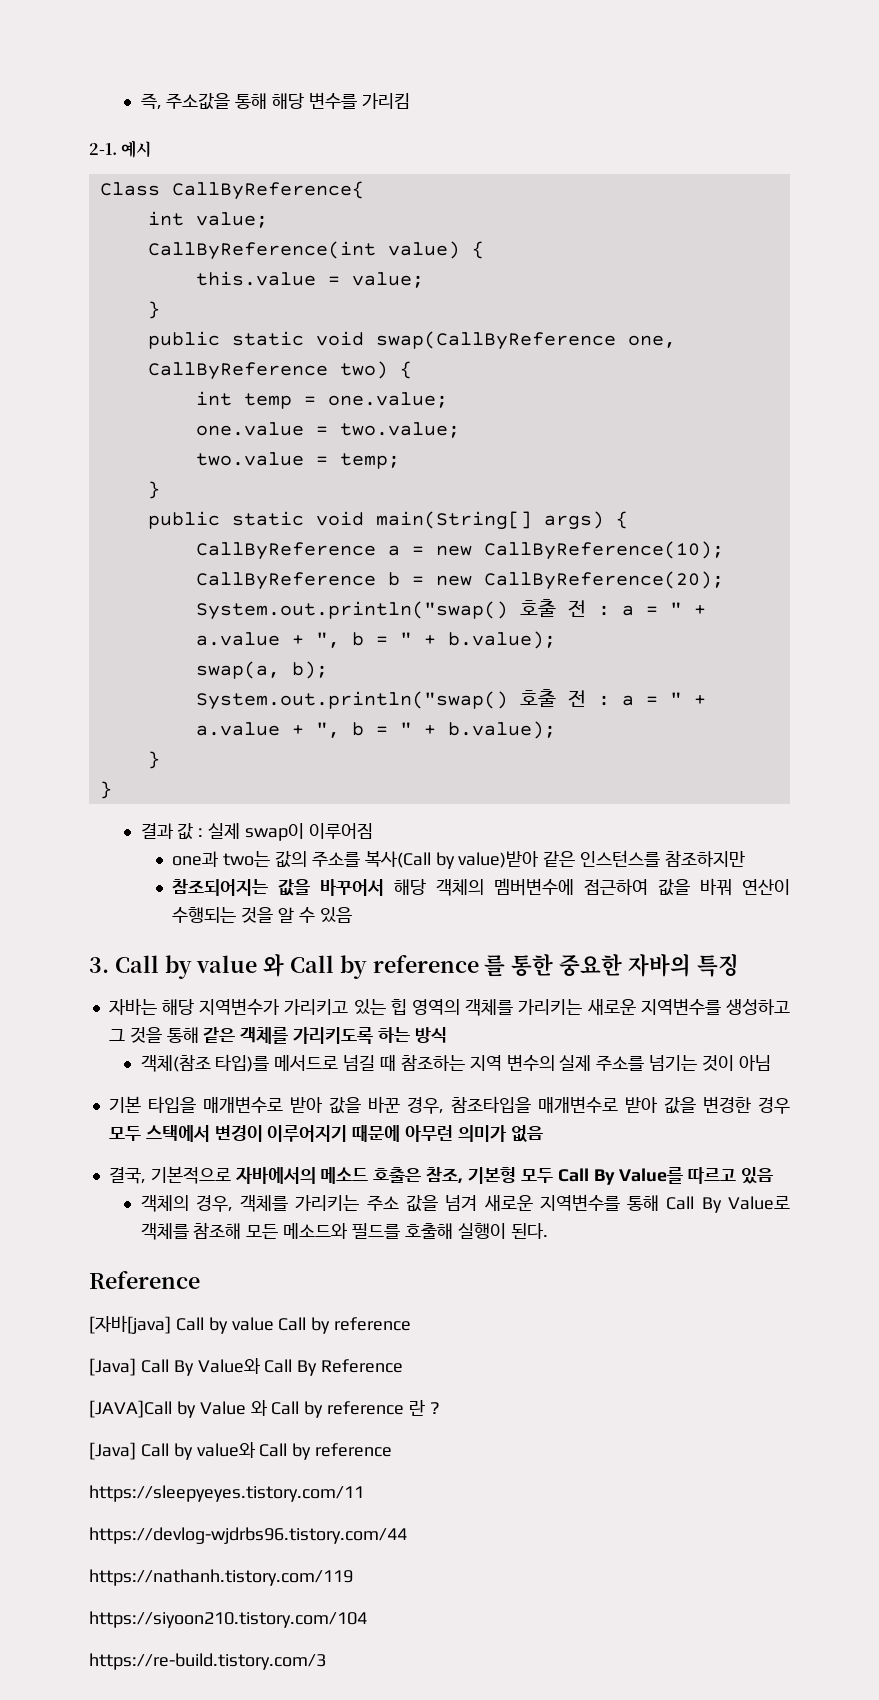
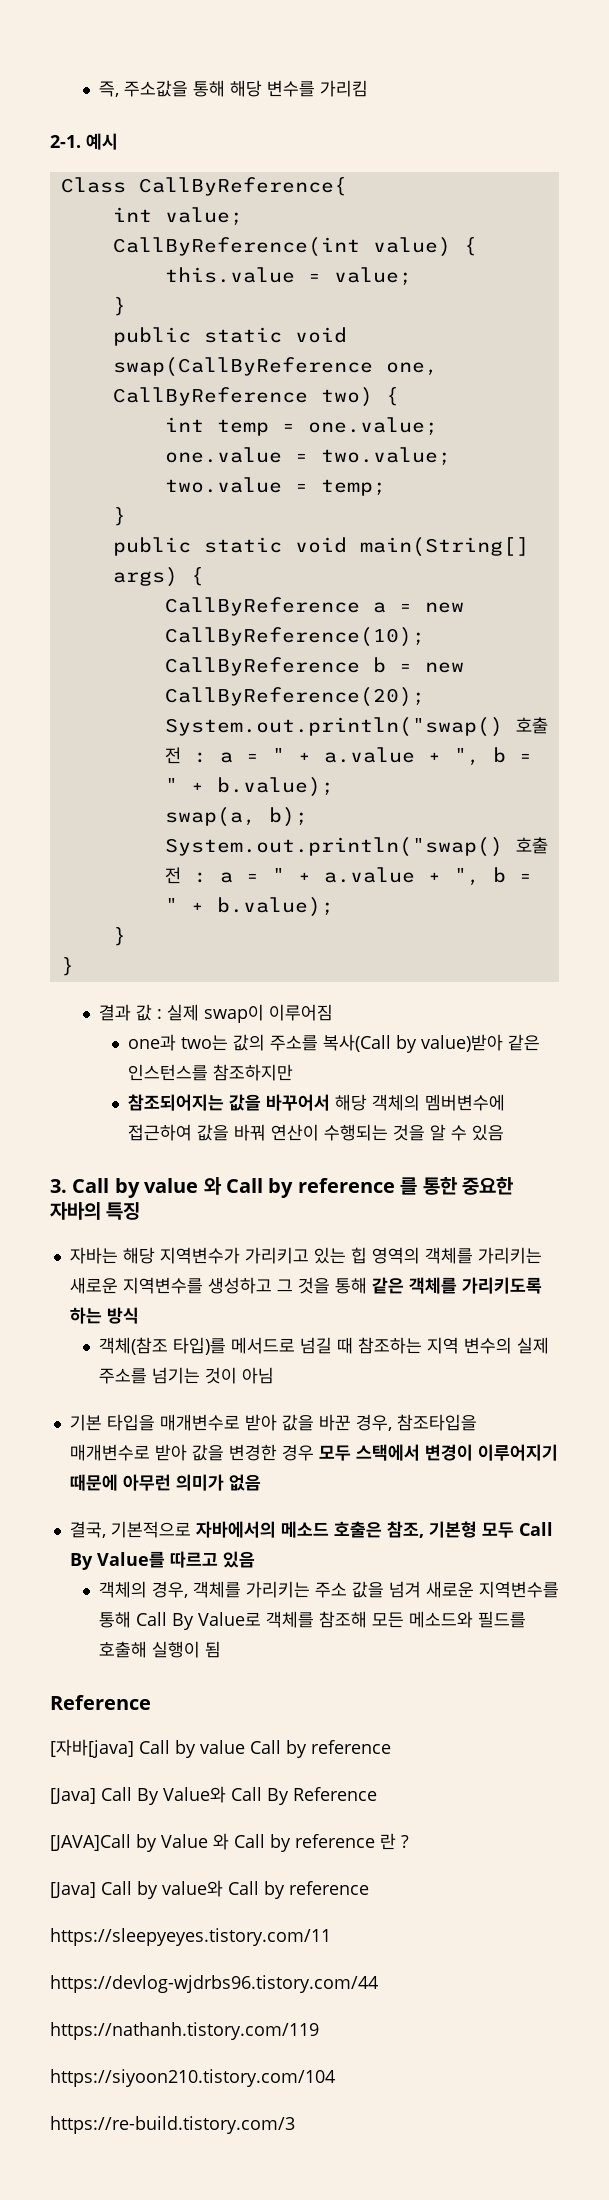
- 객체의 경우, 객체를 가리키는 주소 값을 넘겨 새로운 지역변수를 통해 Call By Value로 객체를 참조해 모든 메소드와 필드를 호출해 실행이 된다.
+ 객체의 경우, 객체를 가리키는 주소 값을 넘겨 새로운 지역변수를 통해 Call By Value로 객체를 참조해 모든 메소드와 필드를 호출해 실행이 됨

